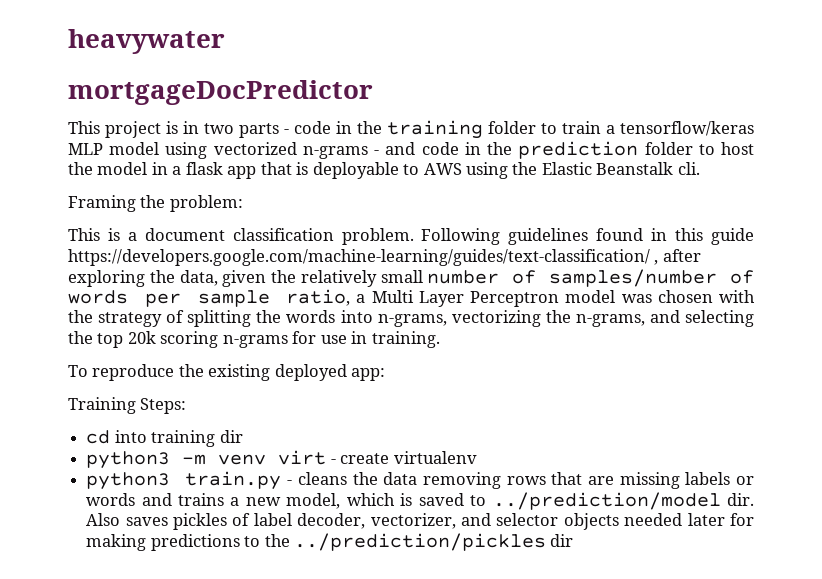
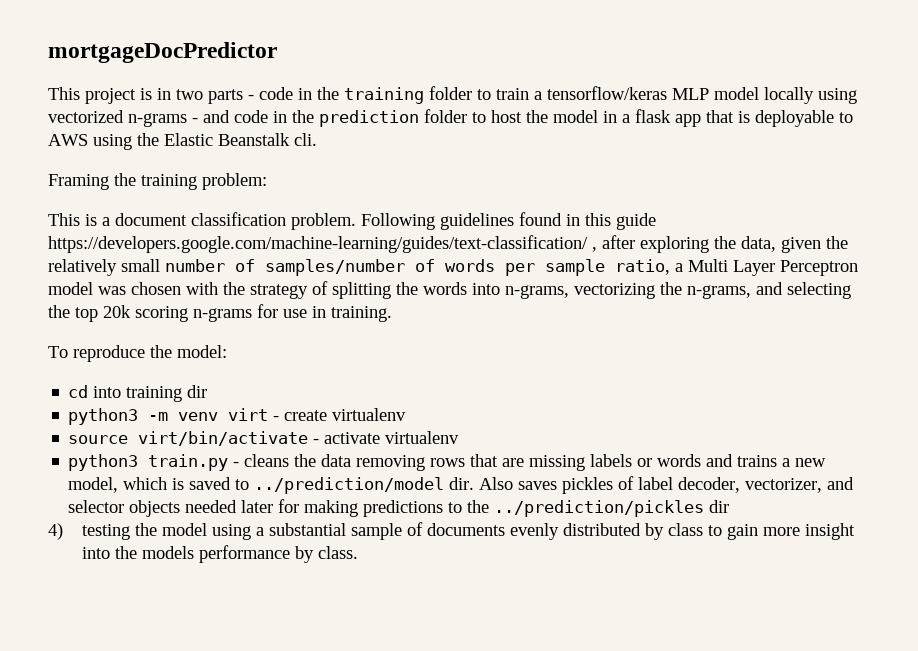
- heavywater
- This project is in two parts - code in the training folder to train a tensorflow/keras MLP model using vectorized n-grams - and code in the prediction folder to host the model in a flask app that is deployable to AWS using the Elastic Beanstalk cli.
+ This project is in two parts - code in the training folder to train a tensorflow/keras MLP model locally using vectorized n-grams - and code in the prediction folder to host the model in a flask app that is deployable to AWS using the Elastic Beanstalk cli.
- Framing the problem:
+ Framing the training problem:
- To reproduce the existing deployed app:
- Training Steps:
+ To reproduce the model:
+ source virt/bin/activate - activate virtualenv
+ 4) testing the model using a substantial sample of documents evenly distributed by class to gain more insight into the models performance by class.

